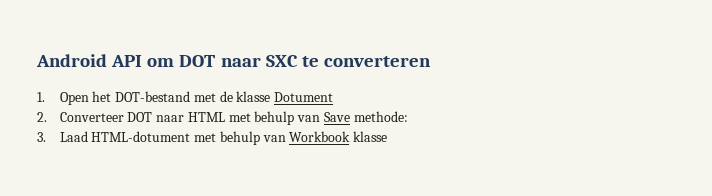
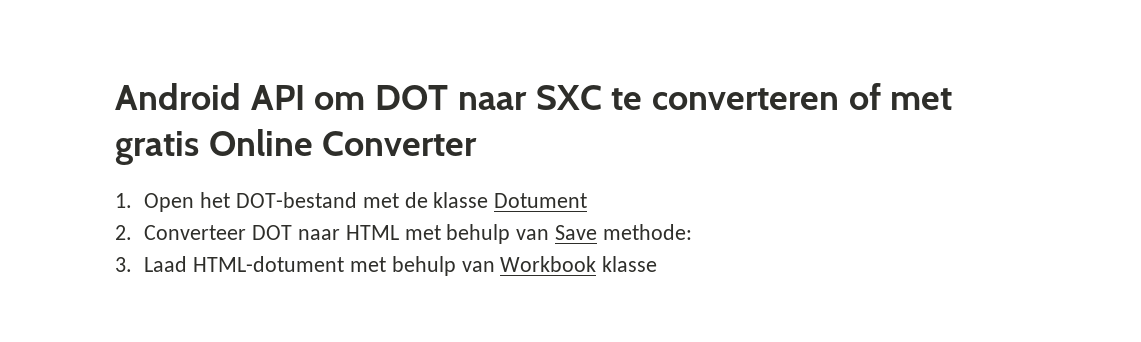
- Android API om DOT naar SXC te converteren
+ Android API om DOT naar SXC te converteren of met gratis Online Converter

